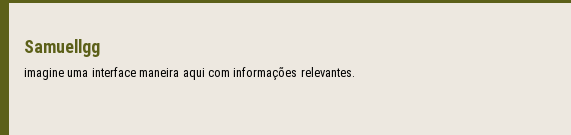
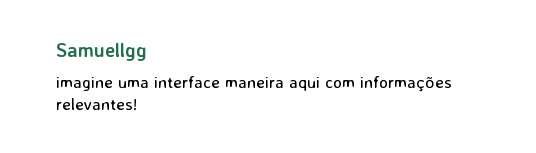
- imagine uma interface maneira aqui com informações relevantes.
+ imagine uma interface maneira aqui com informações relevantes!

